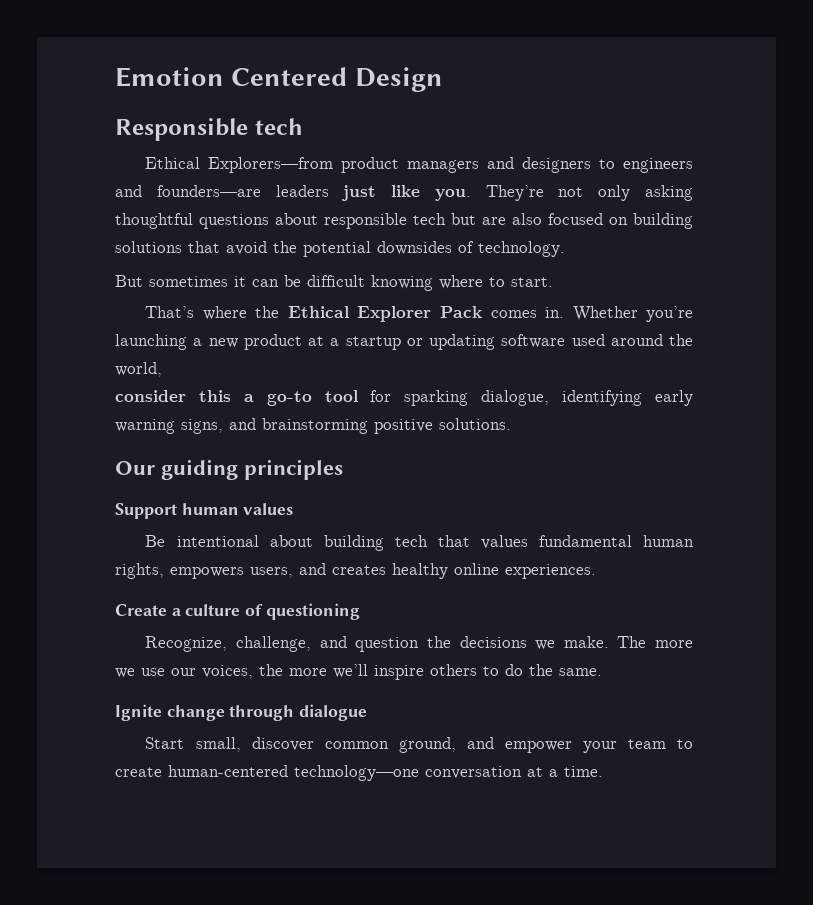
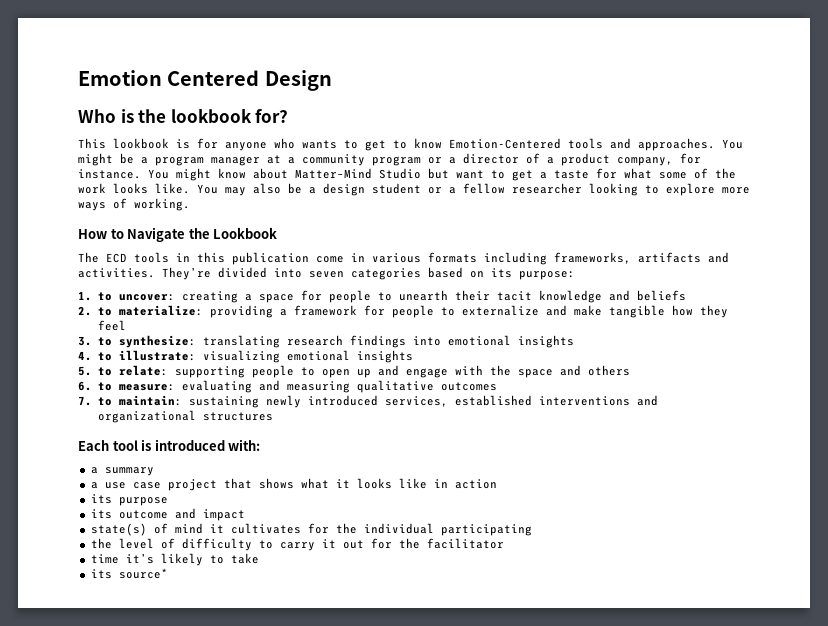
- Responsible tech
- Ethical Explorers—from product managers and designers to engineers and founders—are leaders just like you. They’re not only asking thoughtful questions about responsible tech but are also focused on building solutions that avoid the potential downsides of technology.
- But sometimes it can be difficult knowing where to start.
- That’s where the Ethical Explorer Pack comes in. Whether you’re launching a new product at a startup or updating software used around the world,
- consider this a go-to tool for sparking dialogue, identifying early warning signs, and brainstorming positive solutions.
- Our guiding principles
- Support human values
- Be intentional about building tech that values fundamental human rights, empowers users, and creates healthy online experiences.
- Create a culture of questioning
- Recognize, challenge, and question the decisions we make. The more we use our voices, the more we’ll inspire others to do the same.
- Ignite change through dialogue
- Start small, discover common ground, and empower your team to create human-centered technology—one conversation at a time.
+ Who is the lookbook for?
+ This lookbook is for anyone who wants to get to know Emotion-Centered tools and approaches. You might be a program manager at a community program or a director of a product company, for instance. You might know about Matter–Mind Studio but want to get a taste for what some of the work looks like. You may also be a design student or a fellow researcher looking to explore more ways of working.
+ How to Navigate the Lookbook
+ The ECD tools in this publication come in various formats including frameworks, artifacts and activities. They’re divided into seven categories based on its purpose:
+ 1. to uncover: creating a space for people to unearth their tacit knowledge and beliefs
+ 2. to materialize: providing a framework for people to externalize and make tangible how they feel
+ 3. to synthesize: translating research findings into emotional insights
+ 4. to illustrate: visualizing emotional insights
+ 5. to relate: supporting people to open up and engage with the space and others
+ 6. to measure: evaluating and measuring qualitative outcomes
+ 7. to maintain: sustaining newly introduced services, established interventions and organizational structures
+ Each tool is introduced with:
+ a summary
+ a use case project that shows what it looks like in action
+ its purpose
+ its outcome and impact
+ state(s) of mind it cultivates for the individual participating
+ the level of difficulty to carry it out for the facilitator
+ time it’s likely to take
+ its source*

